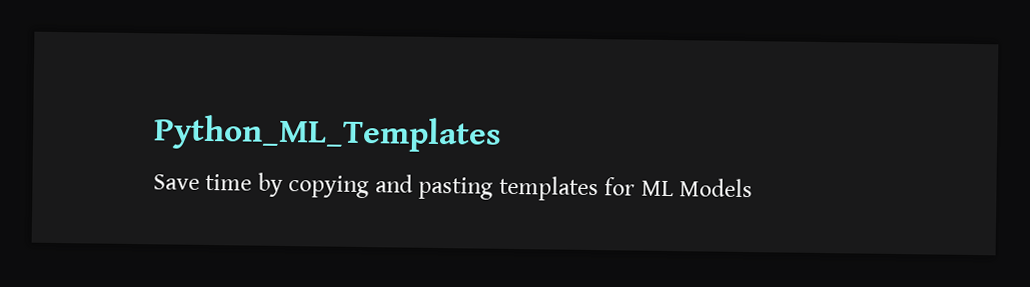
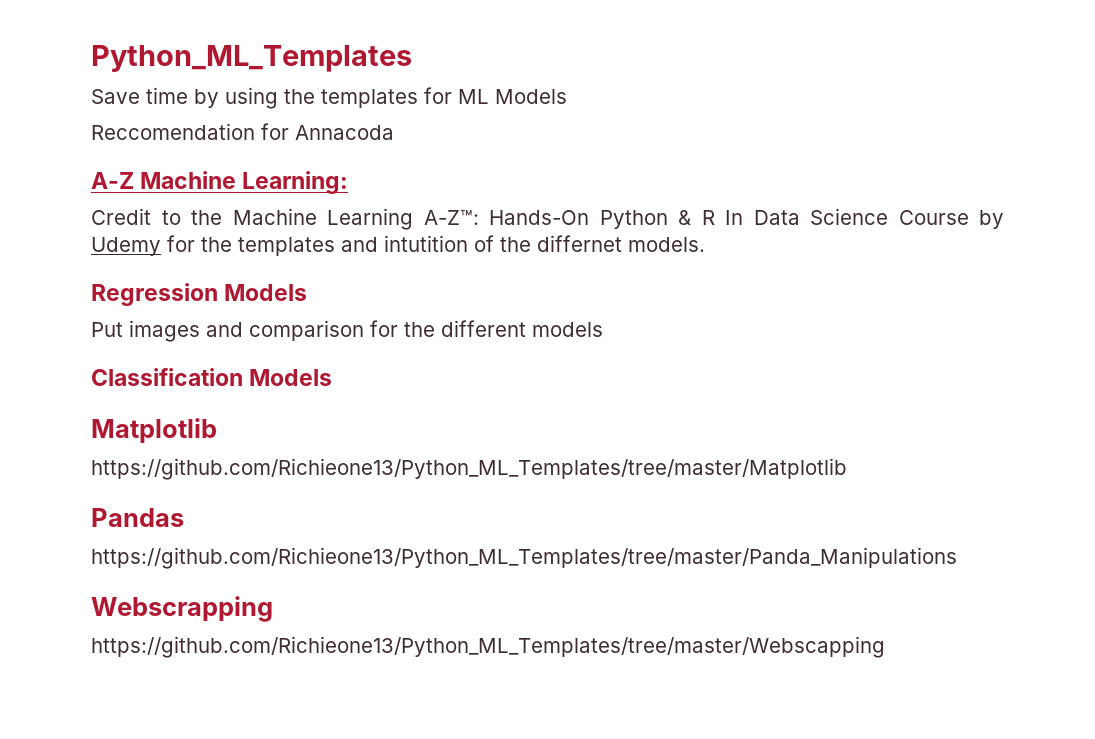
- Save time by copying and pasting templates for ML Models
+ Save time by using the templates for ML Models
+ Reccomendation for Annacoda
+ A-Z Machine Learning:
+ Credit to the Machine Learning A-Z™: Hands-On Python & R In Data Science Course by Udemy for the templates and intutition of the differnet models.
+ Regression Models
+ Put images and comparison for the different models
+ Classification Models
+ Matplotlib
+ https://github.com/Richieone13/Python_ML_Templates/tree/master/Matplotlib
+ Pandas
+ https://github.com/Richieone13/Python_ML_Templates/tree/master/Panda_Manipulations
+ Webscrapping
+ https://github.com/Richieone13/Python_ML_Templates/tree/master/Webscapping

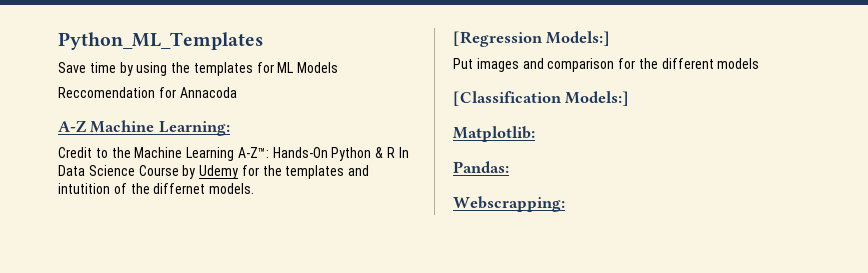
- Regression Models
+ [Regression Models:]
- Classification Models
- Matplotlib
- https://github.com/Richieone13/Python_ML_Templates/tree/master/Matplotlib
- Pandas
- https://github.com/Richieone13/Python_ML_Templates/tree/master/Panda_Manipulations
- Webscrapping
- https://github.com/Richieone13/Python_ML_Templates/tree/master/Webscapping
+ [Classification Models:]
+ Matplotlib:
+ Pandas:
+ Webscrapping:

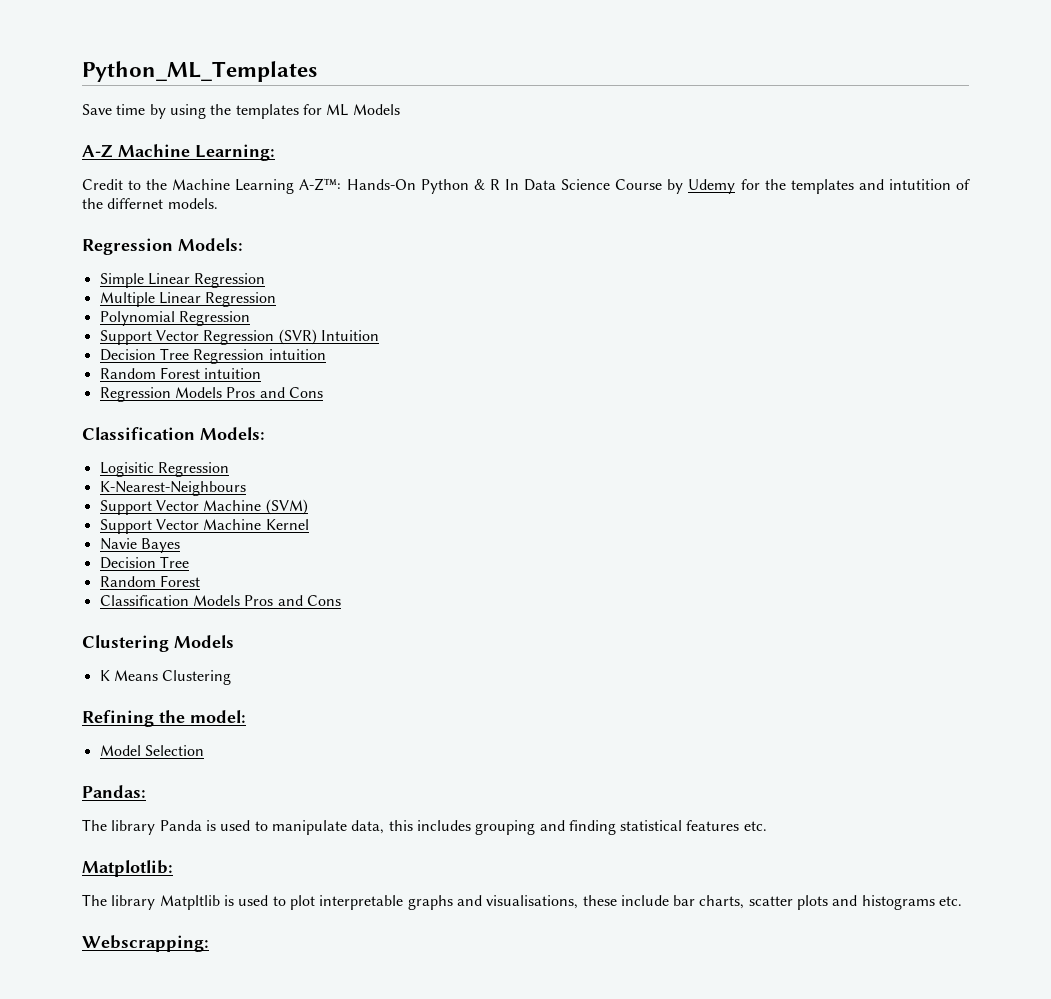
- Reccomendation for Annacoda
- [Regression Models:]
- Put images and comparison for the different models
- [Classification Models:]
+ Regression Models:
+ Simple Linear Regression
+ Multiple Linear Regression
+ Polynomial Regression
+ Support Vector Regression (SVR) Intuition
+ Decision Tree Regression intuition
+ Random Forest intuition
+ Regression Models Pros and Cons
+ Classification Models:
+ Logisitic Regression
+ K-Nearest-Neighbours
+ Support Vector Machine (SVM)
+ Support Vector Machine Kernel
+ Navie Bayes
+ Decision Tree
+ Random Forest
+ Classification Models Pros and Cons
+ Clustering Models
+ K Means Clustering
+ Refining the model:
+ Model Selection
+ Pandas:
+ The library Panda is used to manipulate data, this includes grouping and finding statistical features etc.
  Matplotlib:
- Pandas:
+ The library Matpltlib is used to plot interpretable graphs and visualisations, these include bar charts, scatter plots and histograms etc.

